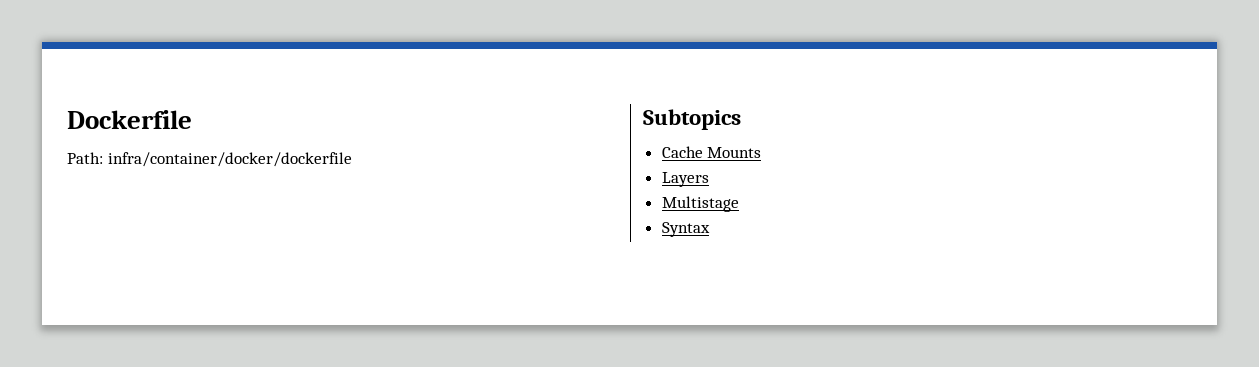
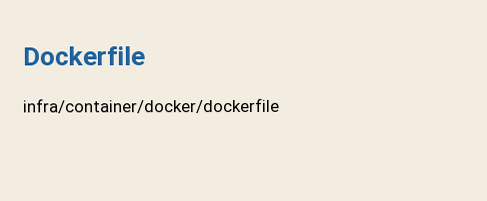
- Path: infra/container/docker/dockerfile
+ infra/container/docker/dockerfile
- Subtopics
- Cache Mounts
- Layers
- Multistage
- Syntax

